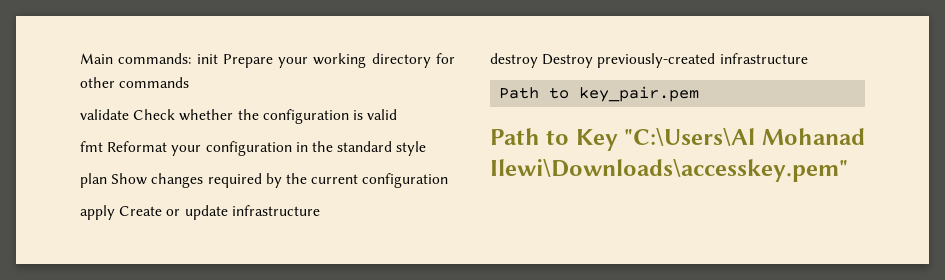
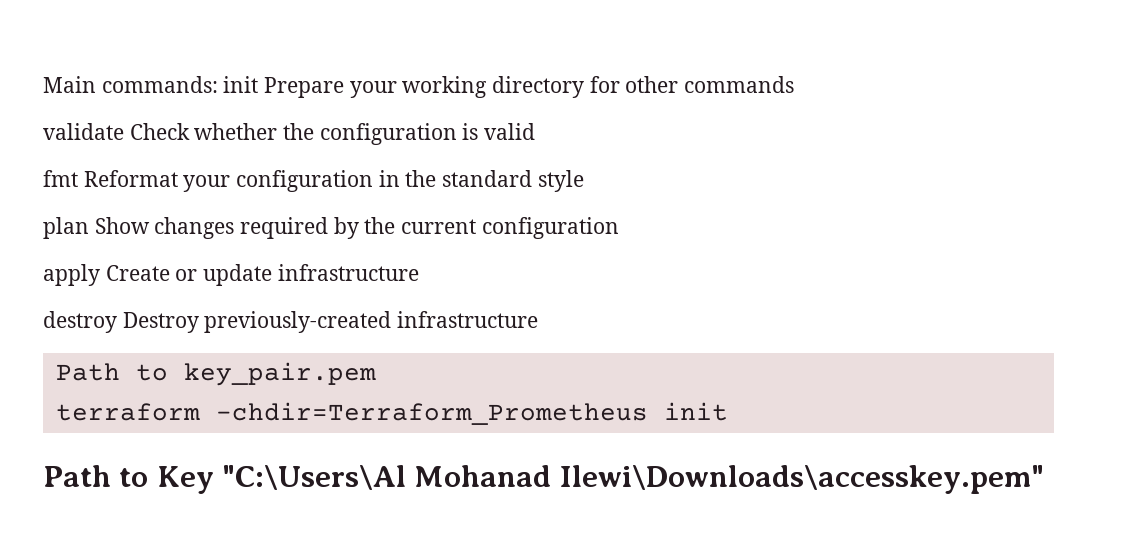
+ terraform -chdir=Terraform_Prometheus init

